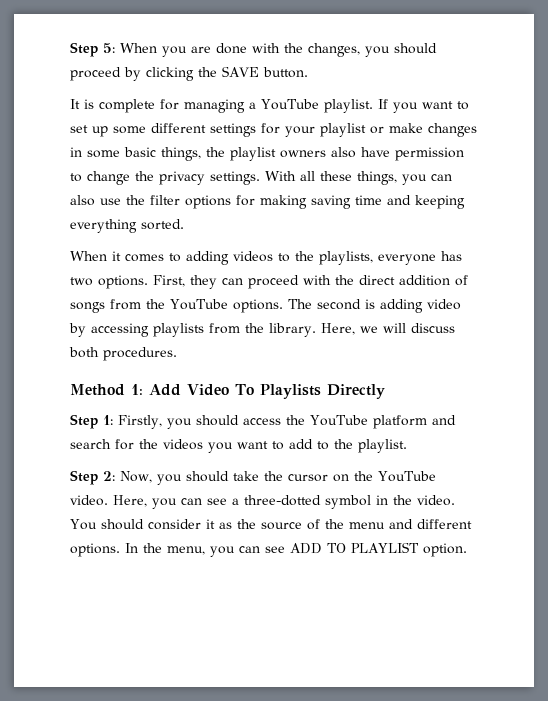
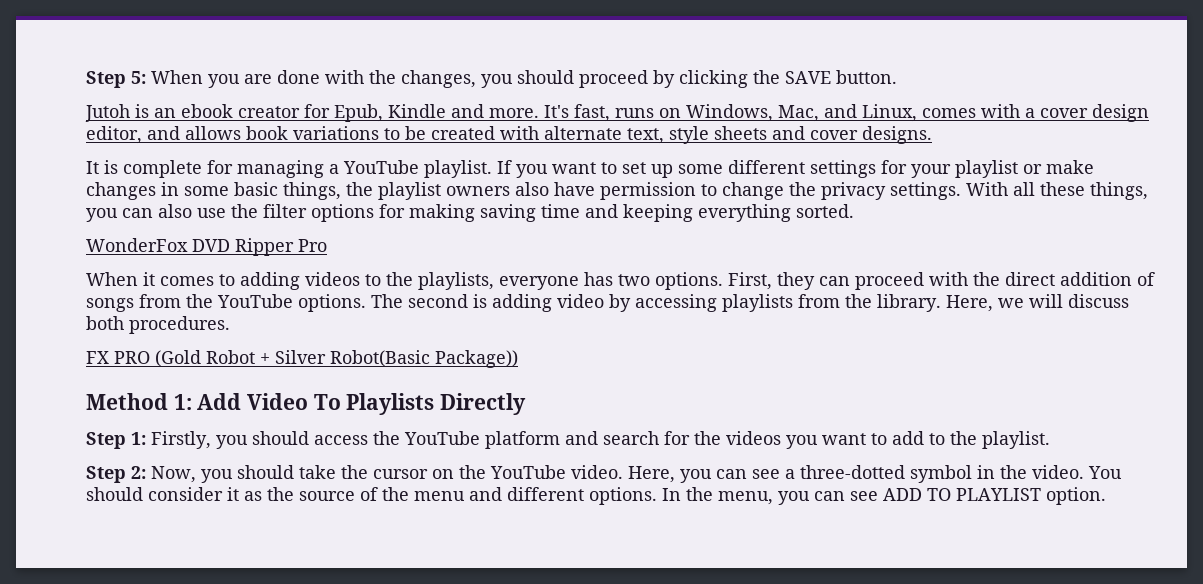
+ Jutoh is an ebook creator for Epub, Kindle and more. It's fast, runs on Windows, Mac, and Linux, comes with a cover design editor, and allows book variations to be created with alternate text, style sheets and cover designs.
+ WonderFox DVD Ripper Pro
+ FX PRO (Gold Robot + Silver Robot(Basic Package))

